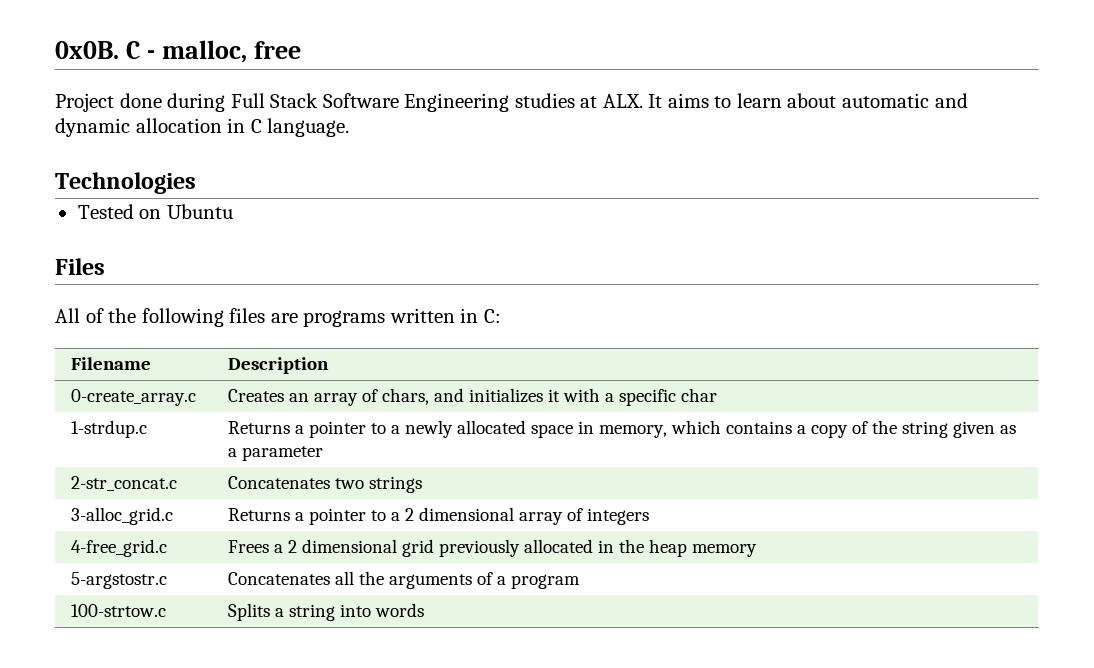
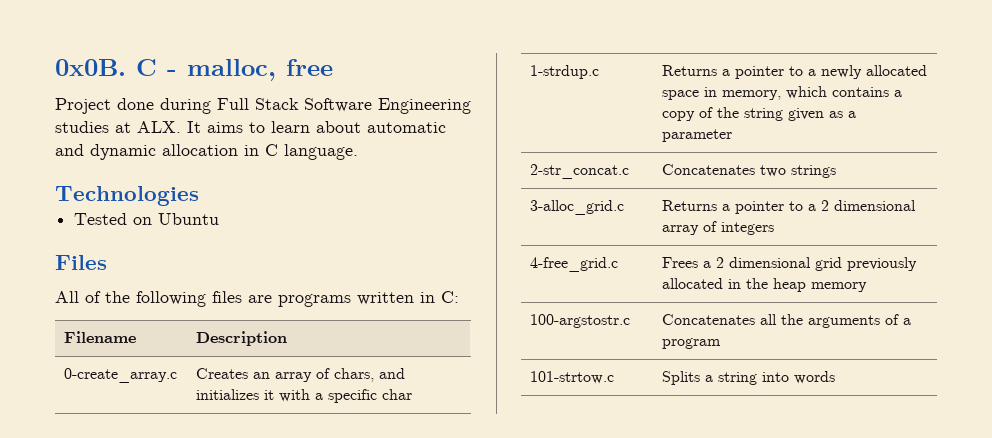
- 5-argstostr.c | Concatenates all the arguments of a program
+ 100-argstostr.c | Concatenates all the arguments of a program
- 100-strtow.c | Splits a string into words
+ 101-strtow.c | Splits a string into words

